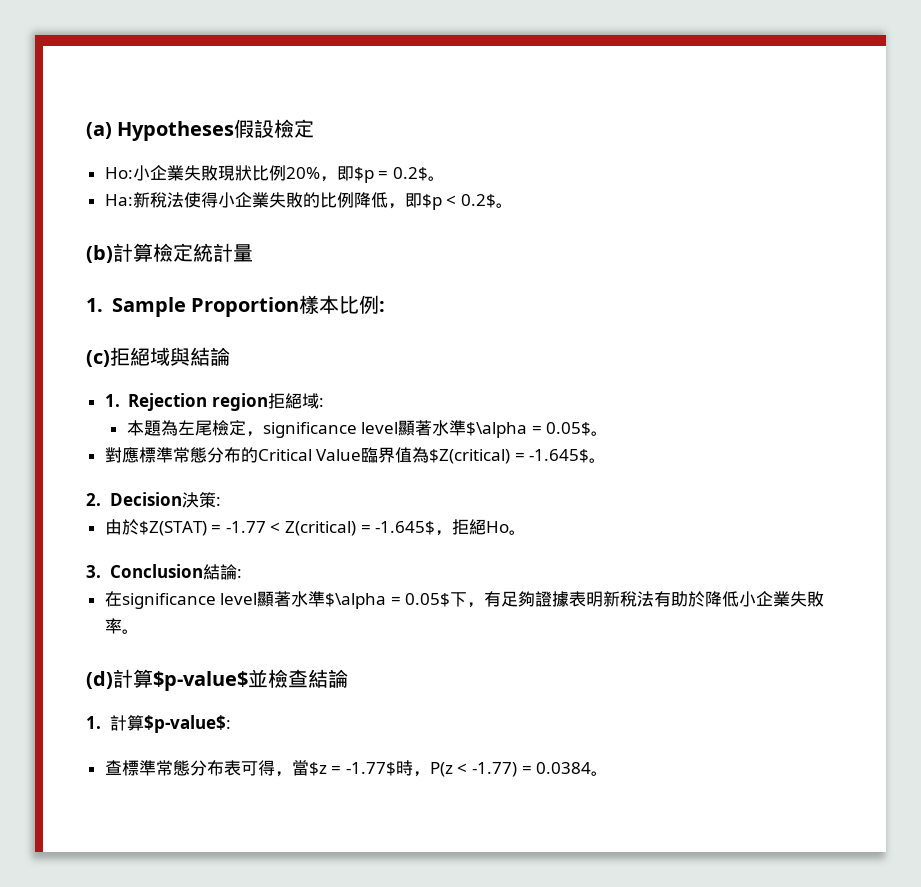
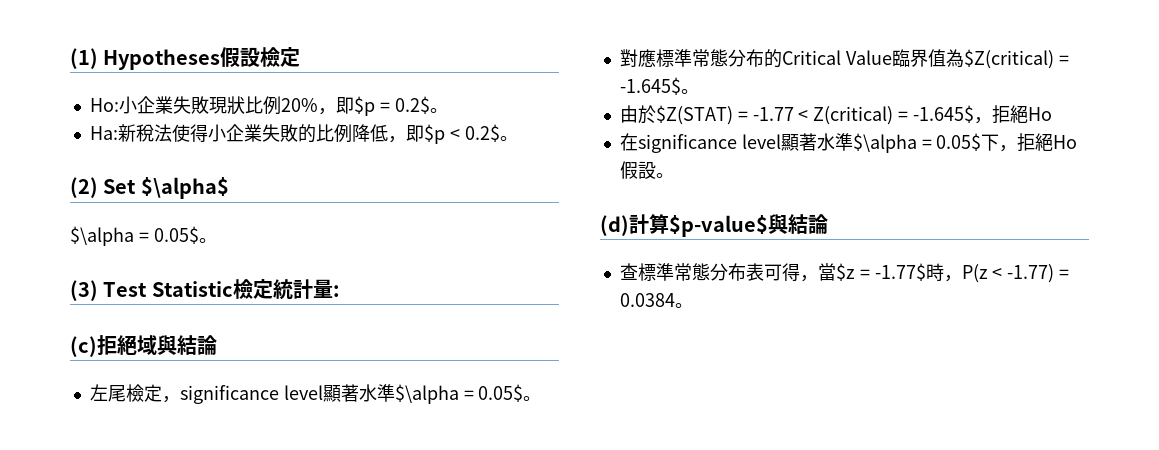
- (a) Hypotheses假設檢定
+ (1) Hypotheses假設檢定
- (b)計算檢定統計量
- 1. Sample Proportion樣本比例:
+ (2) Set $\alpha$
+ $\alpha = 0.05$。
+ (3) Test Statistic檢定統計量:
- 1. Rejection region拒絕域:
- 本題為左尾檢定，significance level顯著水準$\alpha = 0.05$。
+ 左尾檢定，significance level顯著水準$\alpha = 0.05$。
- 2. Decision決策:
- 由於$Z(STAT) = -1.77 < Z(critical) = -1.645$，拒絕Ho。
- 3. Conclusion結論:
+ 由於$Z(STAT) = -1.77 < Z(critical) = -1.645$，拒絕Ho
- 在significance level顯著水準$\alpha = 0.05$下，有足夠證據表明新稅法有助於降低小企業失敗率。
+ 在significance level顯著水準$\alpha = 0.05$下，拒絕Ho假設。
- (d)計算$p-value$並檢查結論
- 1.計算$p-value$:
+ (d)計算$p-value$與結論

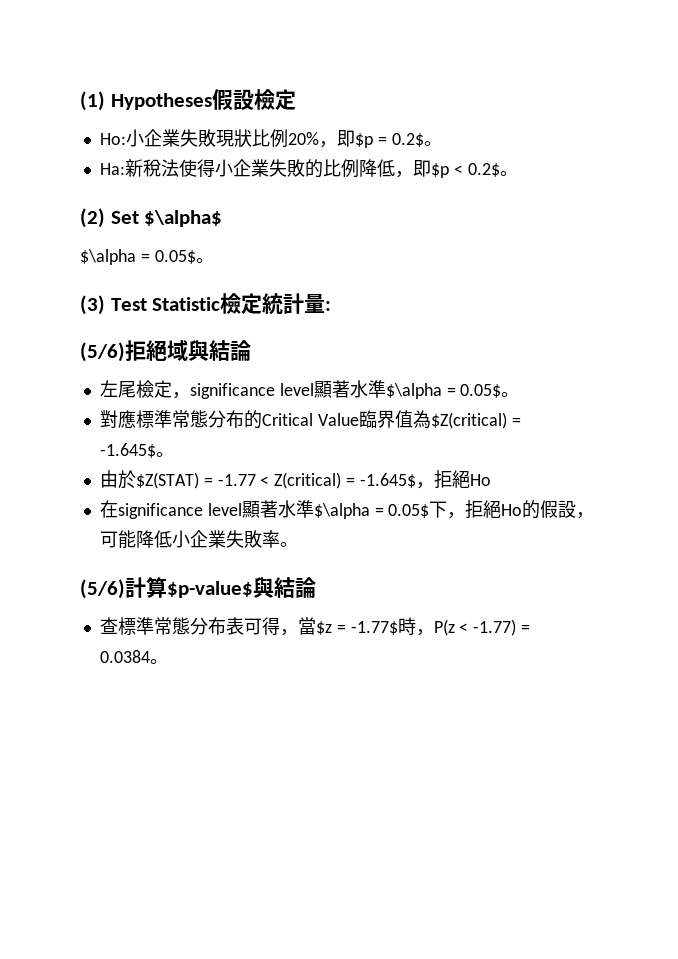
- (c)拒絕域與結論
+ (5/6)拒絕域與結論
- 在significance level顯著水準$\alpha = 0.05$下，拒絕Ho假設。
- (d)計算$p-value$與結論
+ 在significance level顯著水準$\alpha = 0.05$下，拒絕Ho的假設，可能降低小企業失敗率。
+ (5/6)計算$p-value$與結論

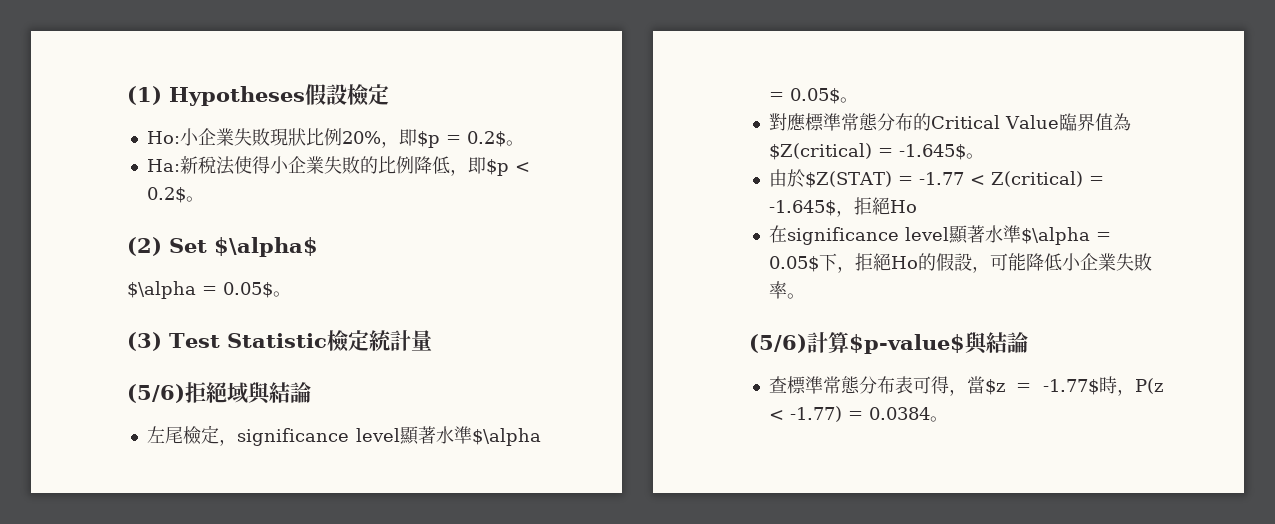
- (3) Test Statistic檢定統計量:
+ (3) Test Statistic檢定統計量

